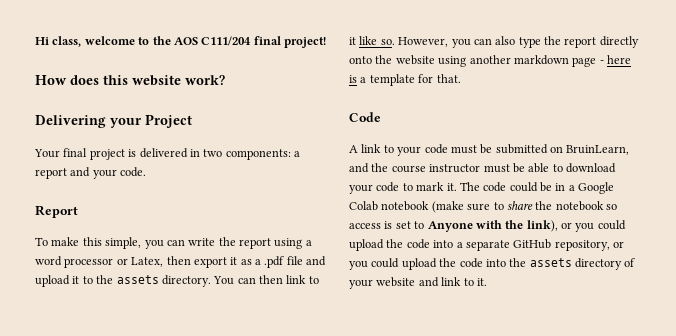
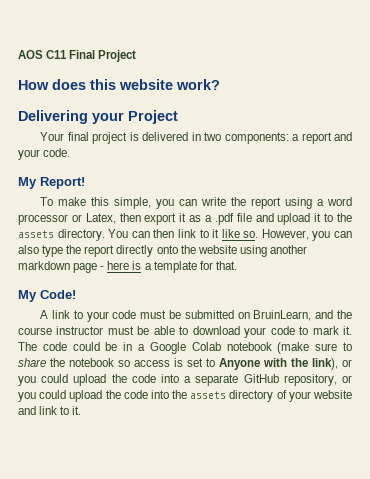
- Hi class, welcome to the AOS C111/204 final project!
+ AOS C11 Final Project
- Report
+ My Report!
- Code
+ My Code!

